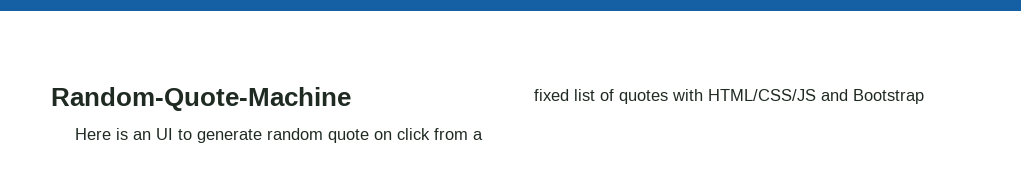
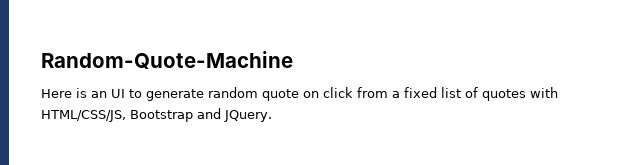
- Here is an UI to generate random quote on click from a fixed list of quotes with HTML/CSS/JS and Bootstrap
+ Here is an UI to generate random quote on click from a fixed list of quotes with HTML/CSS/JS, Bootstrap and JQuery.

